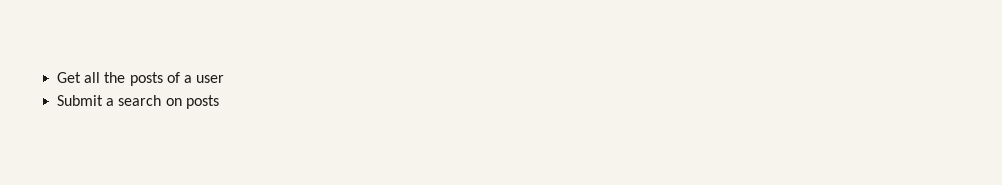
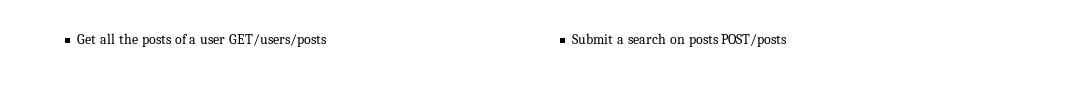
- Get all the posts of a user
+ Get all the posts of a user GET/users/posts
- Submit a search on posts
+ Submit a search on posts POST/posts

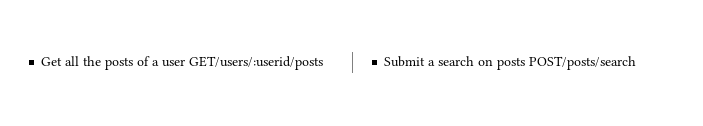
- Get all the posts of a user GET/users/posts
+ Get all the posts of a user GET/users/:userid/posts
- Submit a search on posts POST/posts
+ Submit a search on posts POST/posts/search

